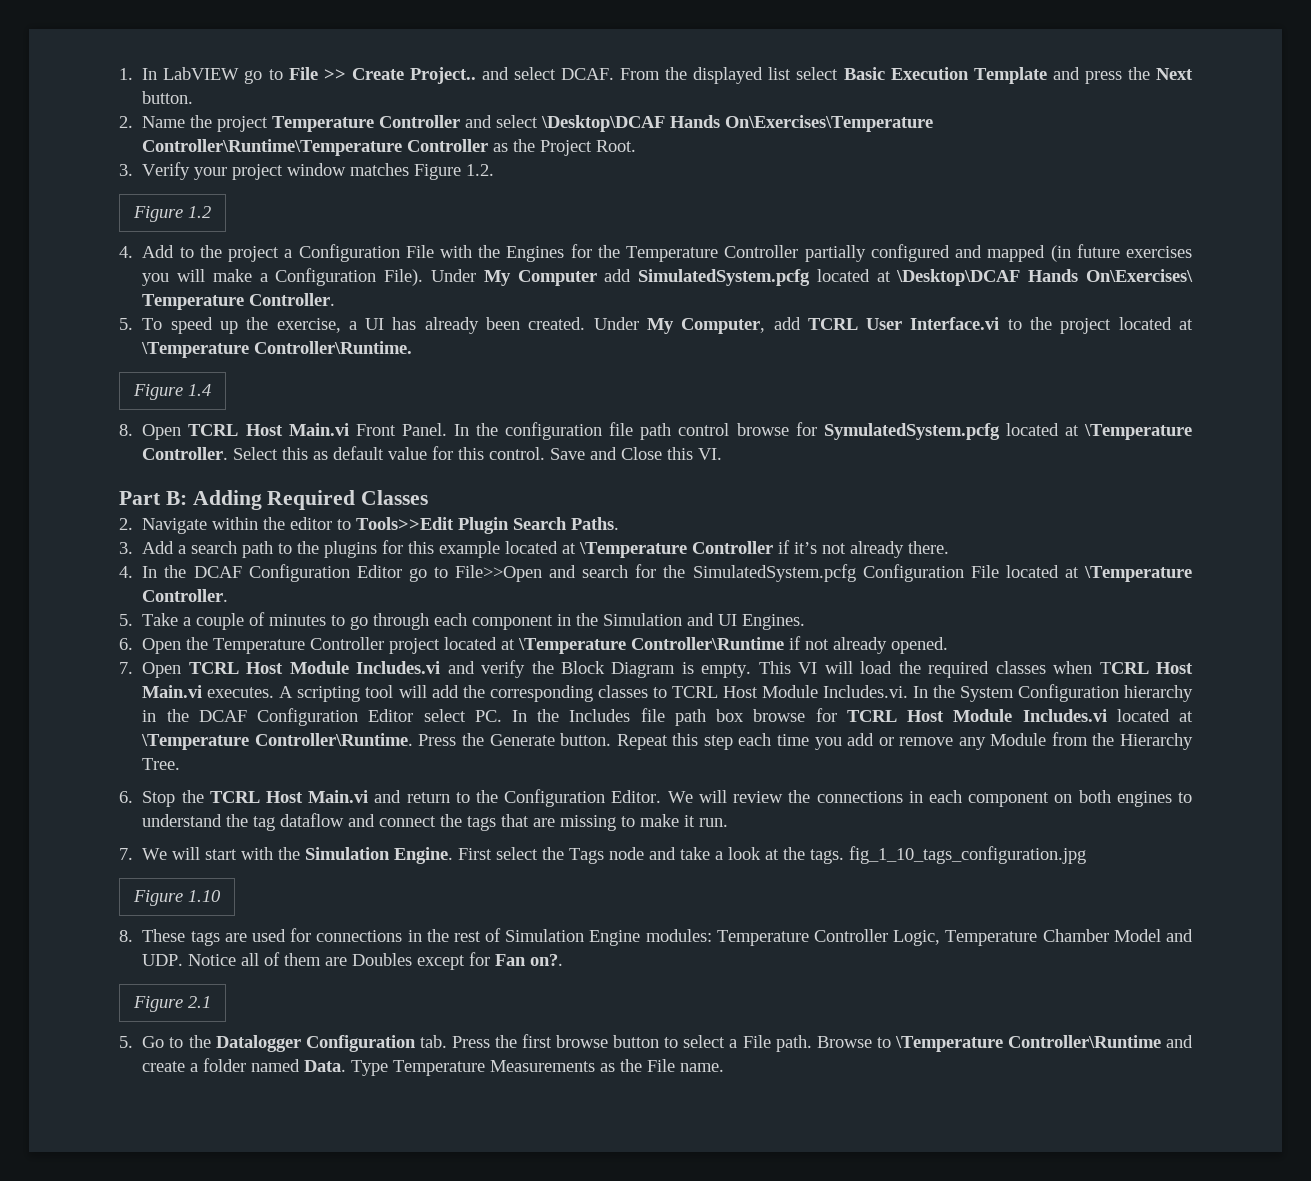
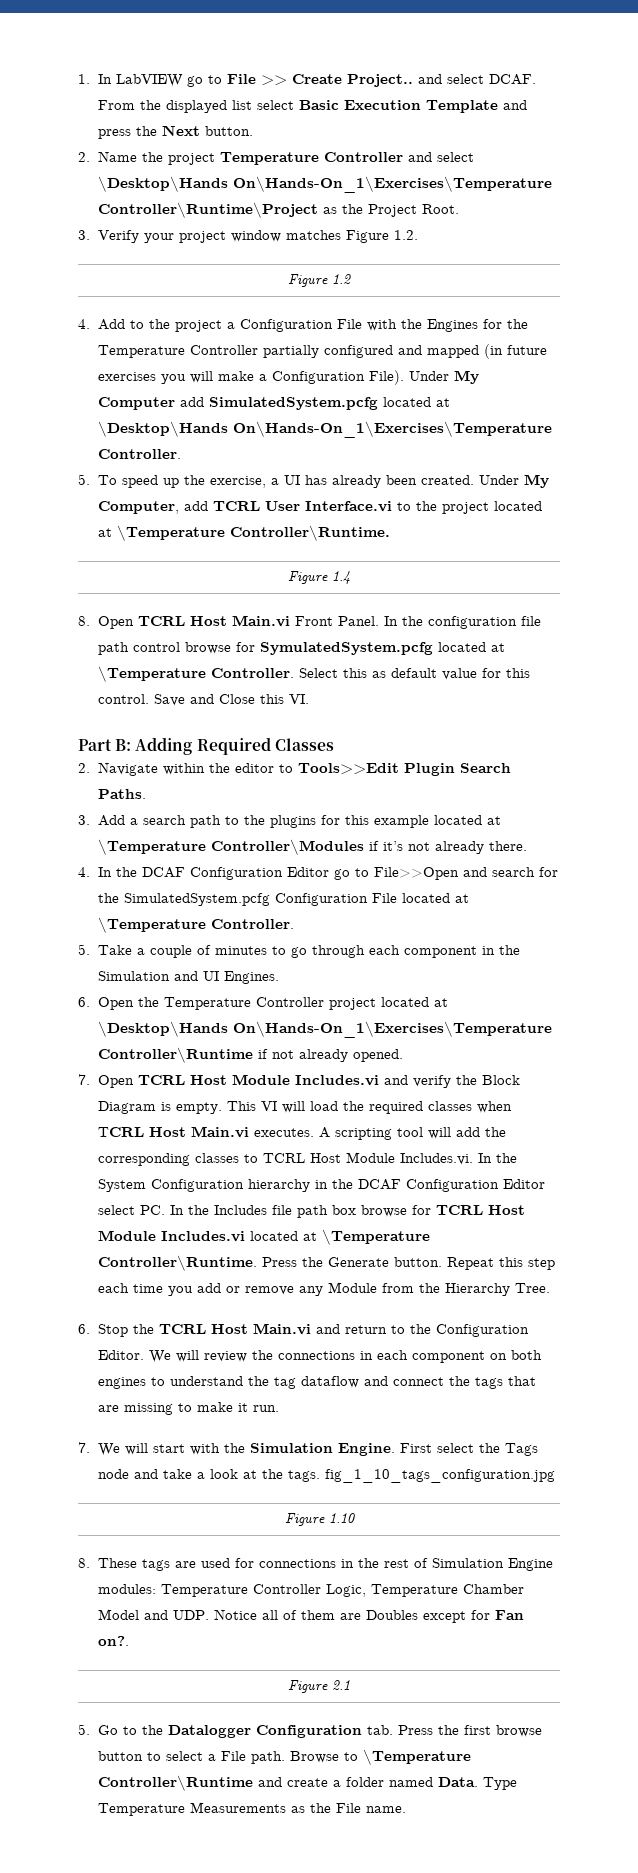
- 2. Name the project Temperature Controller and select \Desktop\DCAF Hands On\Exercises\Temperature Controller\Runtime\Temperature Controller as the Project Root.
+ 2. Name the project Temperature Controller and select \Desktop\Hands On\Hands-On_1\Exercises\Temperature Controller\Runtime\Project as the Project Root.
- Under My Computer add SimulatedSystem.pcfg located at \Desktop\DCAF Hands On\Exercises\ Temperature Controller.
+ Under My Computer add SimulatedSystem.pcfg located at \Desktop\Hands On\Hands-On_1\Exercises\Temperature Controller.
- 3. Add a search path to the plugins for this example located at \Temperature Controller if it’s not already there.
+ 3. Add a search path to the plugins for this example located at \Temperature Controller\Modules if it’s not already there.
- 6. Open the Temperature Controller project located at \Temperature Controller\Runtime if not already opened.
+ 6. Open the Temperature Controller project located at \Desktop\Hands On\Hands-On_1\Exercises\Temperature Controller\Runtime if not already opened.

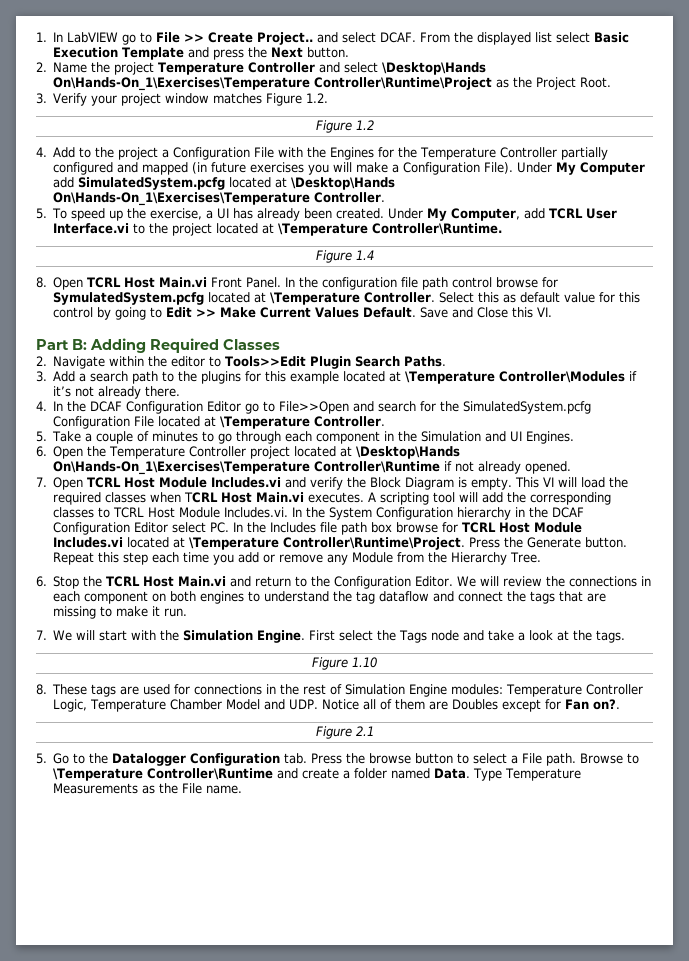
- Select this as default value for this control.
+ Select this as default value for this control by going to Edit >> Make Current Values Default.
- A scripting tool will add the corresponding classes to TCRL Host Module Includes.vi. In the System Configuration hierarchy in the DCAF Configuration Editor select PC. In the Includes file path box browse for TCRL Host Module Includes.vi located at \Temperature Controller\Runtime.
+ A scripting tool will add the corresponding classes to TCRL Host Module Includes.vi. In the System Configuration hierarchy in the DCAF Configuration Editor select PC. In the Includes file path box browse for TCRL Host Module Includes.vi located at \Temperature Controller\Runtime\Project.
- First select the Tags node and take a look at the tags. fig_1_10_tags_configuration.jpg
+ First select the Tags node and take a look at the tags.
- 5. Go to the Datalogger Configuration tab. Press the first browse button to select a File path.
+ 5. Go to the Datalogger Configuration tab. Press the browse button to select a File path.

